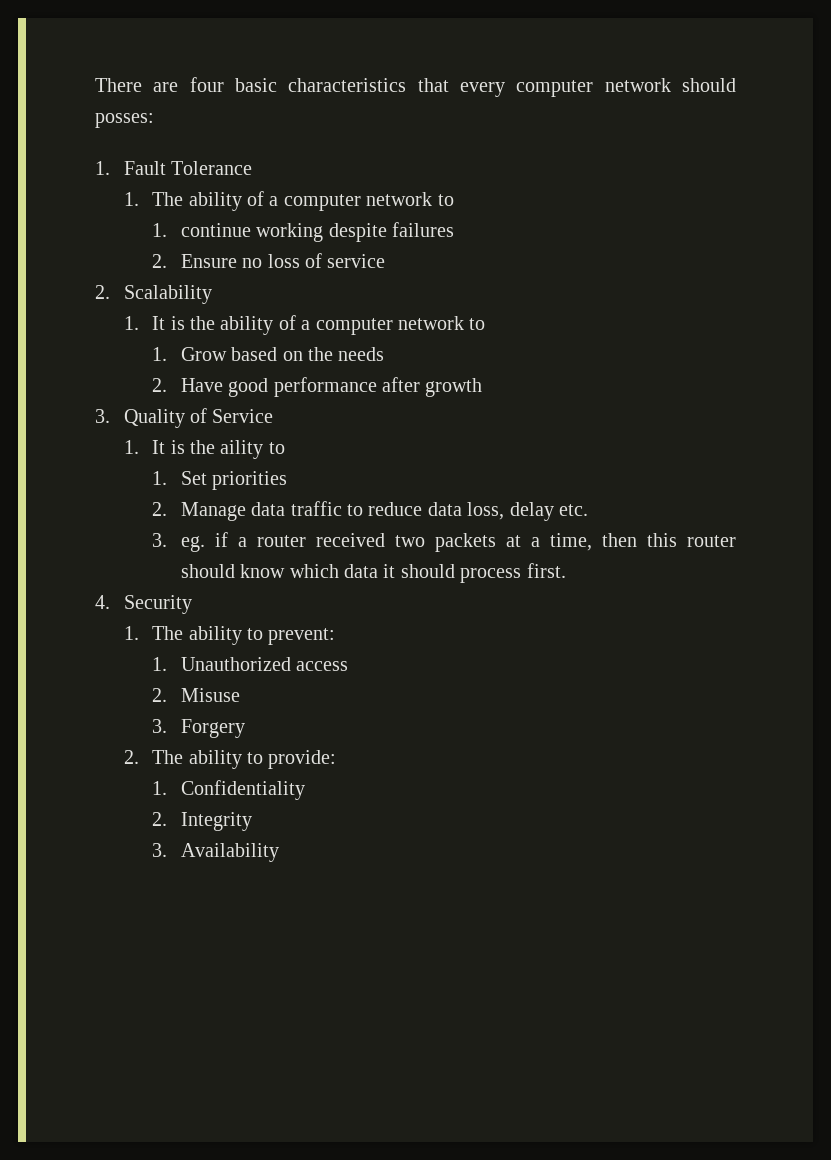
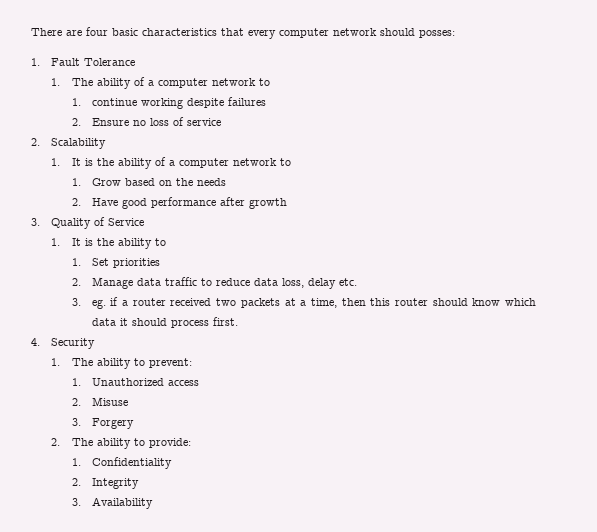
- 1. It is the aility to
+ 1. It is the ability to

